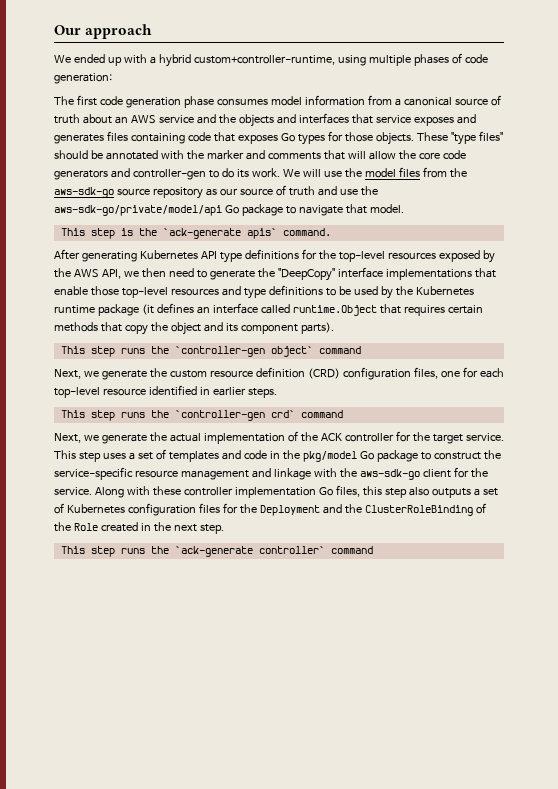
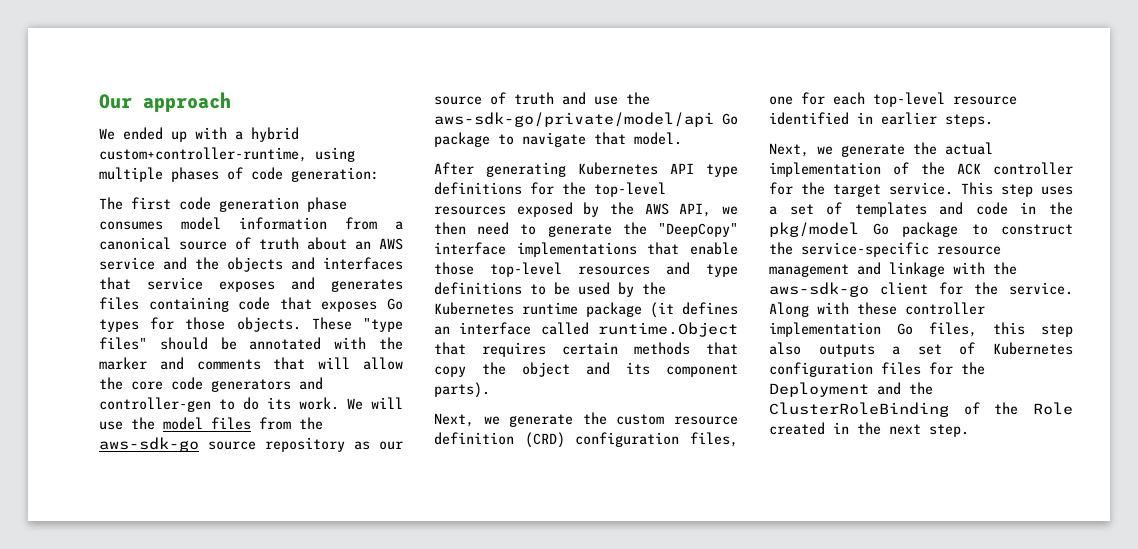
- This step is the `ack-generate apis` command.
- This step runs the `controller-gen object` command
- This step runs the `controller-gen crd` command
- This step runs the `ack-generate controller` command

